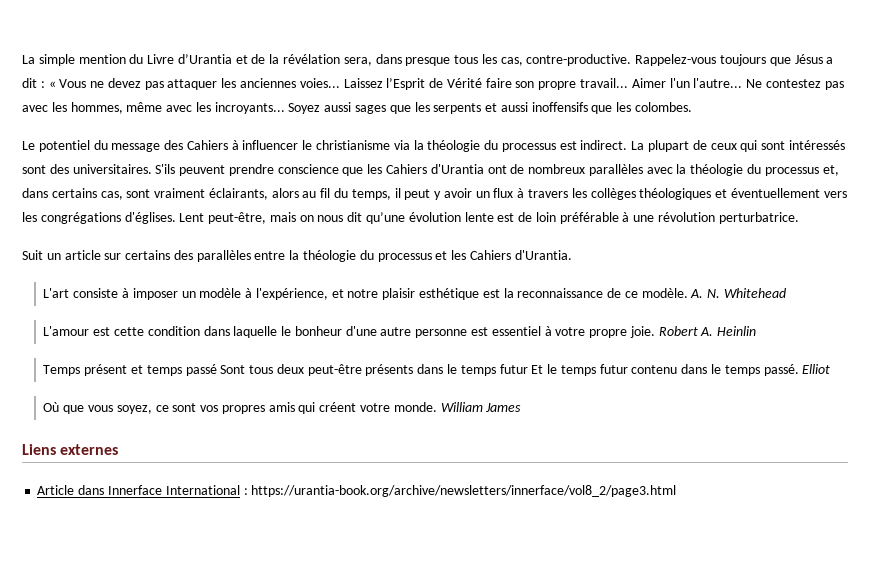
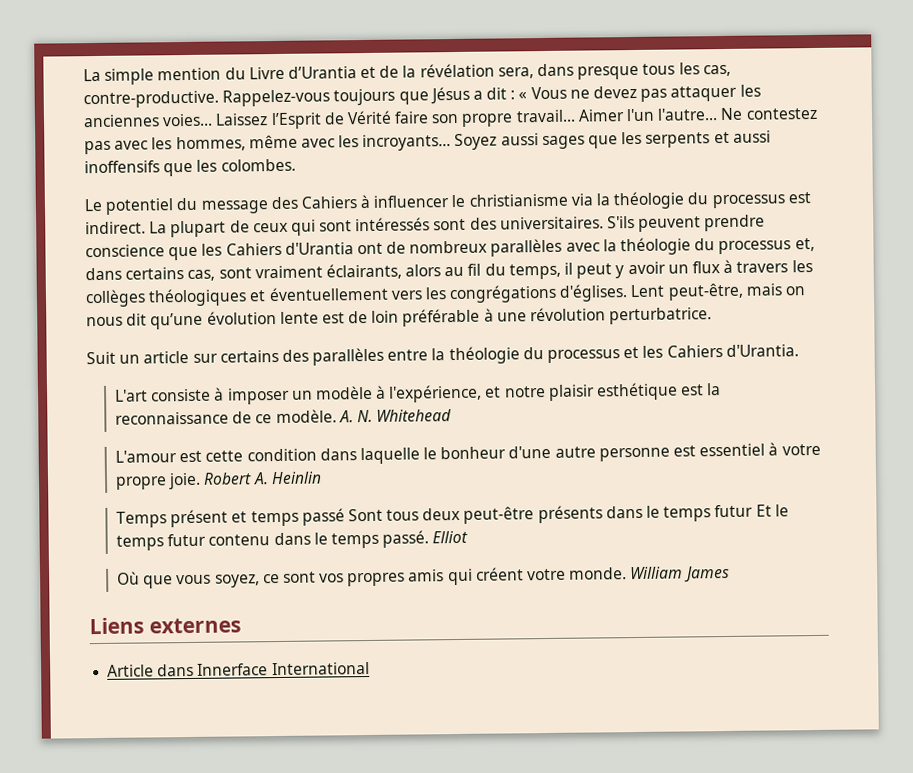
- Article dans Innerface International : https://urantia-book.org/archive/newsletters/innerface/vol8_2/page3.html
+ Article dans Innerface International

